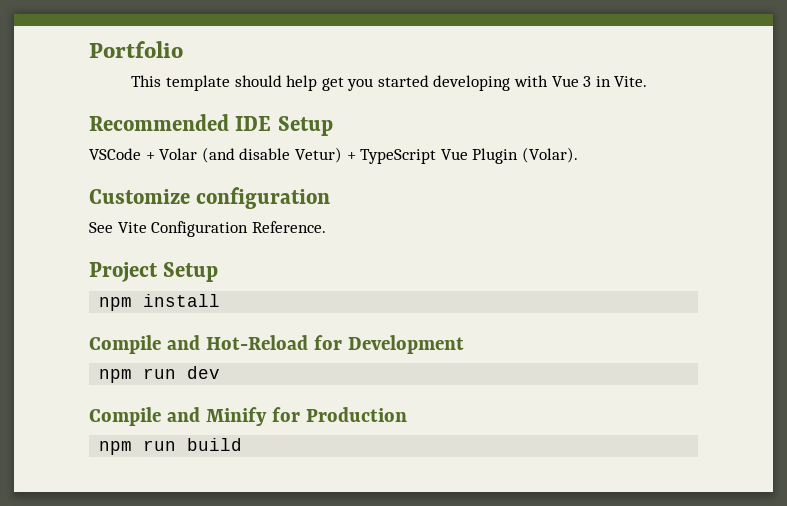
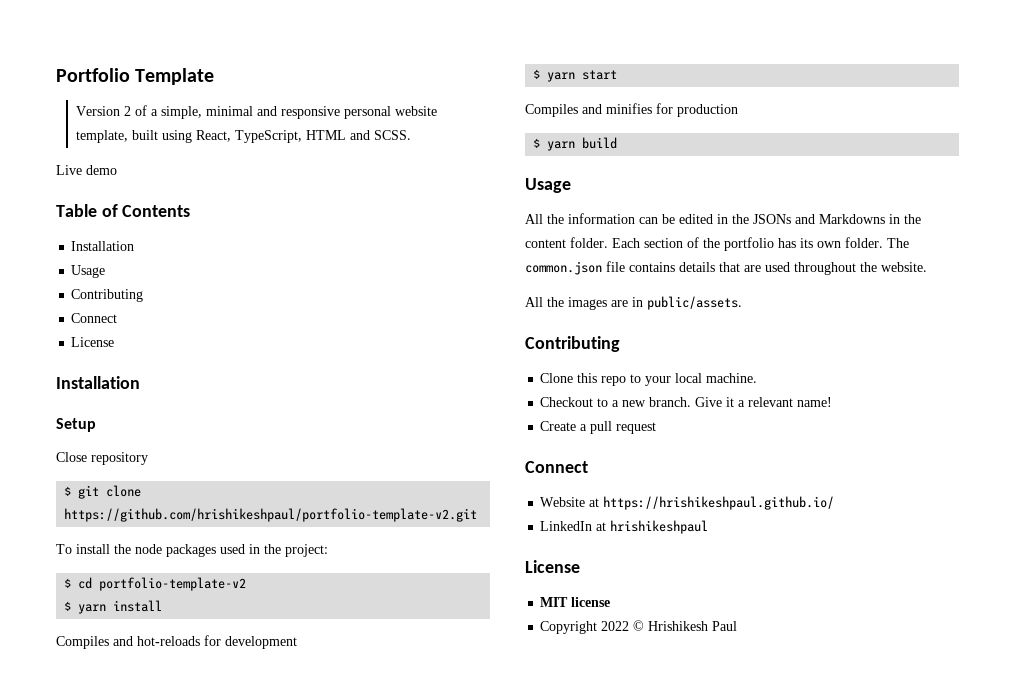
- Portfolio
- This template should help get you started developing with Vue 3 in Vite.
- Recommended IDE Setup
- VSCode + Volar (and disable Vetur) + TypeScript Vue Plugin (Volar).
- Customize configuration
- See Vite Configuration Reference.
- Project Setup
- npm install
- Compile and Hot-Reload for Development
- npm run dev
- Compile and Minify for Production
- npm run build
+ Portfolio Template
+ Version 2 of a simple, minimal and responsive personal website template, built using React, TypeScript, HTML and SCSS.
+ Live demo
+ Table of Contents
+ Installation
+ Usage
+ Contributing
+ Connect
+ License
+ Installation
+ Setup
+ Close repository
+ $ git clone https://github.com/hrishikeshpaul/portfolio-template-v2.git
+ To install the node packages used in the project:
+ $ cd portfolio-template-v2
+ $ yarn install
+ Compiles and hot-reloads for development
+ $ yarn start
+ Compiles and minifies for production
+ $ yarn build
+ Usage
+ All the information can be edited in the JSONs and Markdowns in the content folder. Each section of the portfolio has its own folder. The common.json file contains details that are used throughout the website.
+ All the images are in public/assets.
+ Contributing
+ Clone this repo to your local machine.
+ Checkout to a new branch. Give it a relevant name!
+ Create a pull request
+ Connect
+ Website at https://hrishikeshpaul.github.io/
+ LinkedIn at hrishikeshpaul
+ License
+ MIT license
+ Copyright 2022 © Hrishikesh Paul

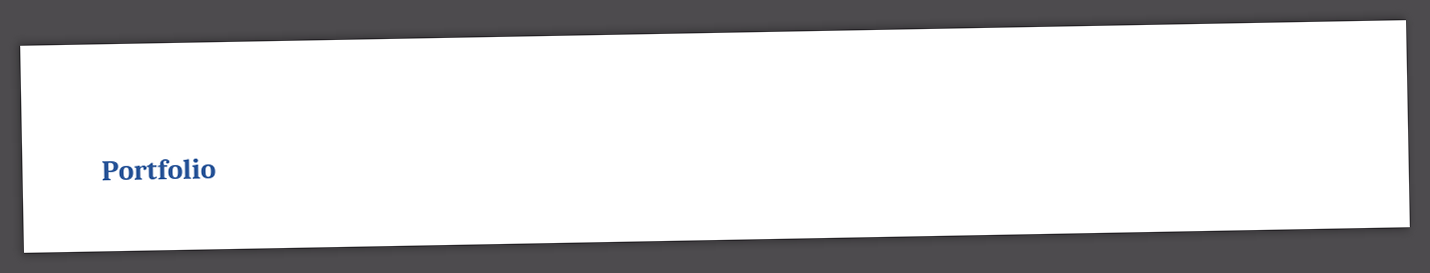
- Portfolio Template
- Version 2 of a simple, minimal and responsive personal website template, built using React, TypeScript, HTML and SCSS.
- Live demo
- Table of Contents
- Installation
- Usage
- Contributing
- Connect
- License
- Installation
- Setup
- Close repository
- $ git clone https://github.com/hrishikeshpaul/portfolio-template-v2.git
- To install the node packages used in the project:
- $ cd portfolio-template-v2
- $ yarn install
- Compiles and hot-reloads for development
- $ yarn start
- Compiles and minifies for production
- $ yarn build
- Usage
- All the information can be edited in the JSONs and Markdowns in the content folder. Each section of the portfolio has its own folder. The common.json file contains details that are used throughout the website.
- All the images are in public/assets.
- Contributing
- Clone this repo to your local machine.
- Checkout to a new branch. Give it a relevant name!
- Create a pull request
- Connect
- Website at https://hrishikeshpaul.github.io/
- LinkedIn at hrishikeshpaul
- License
- MIT license
- Copyright 2022 © Hrishikesh Paul
+ Portfolio

